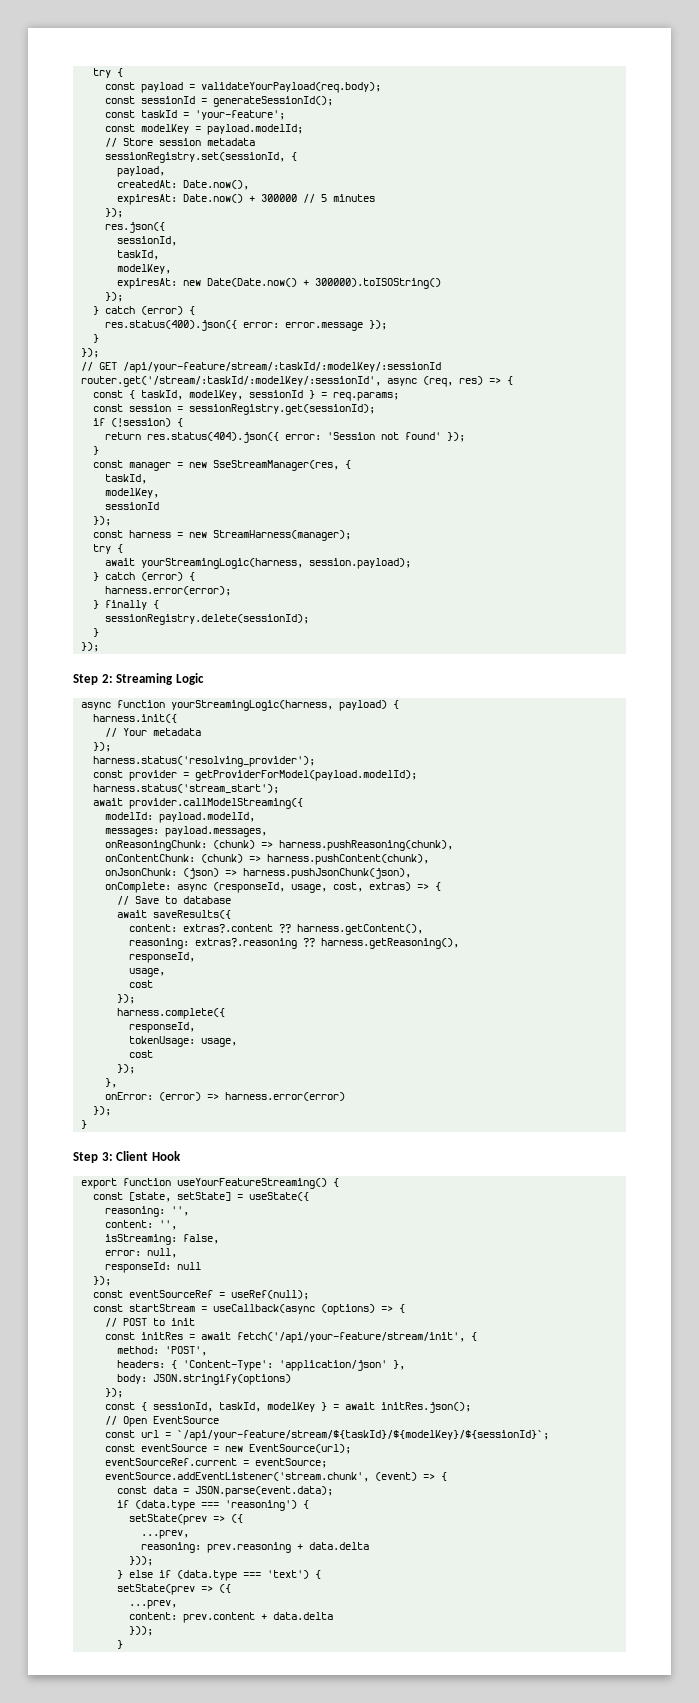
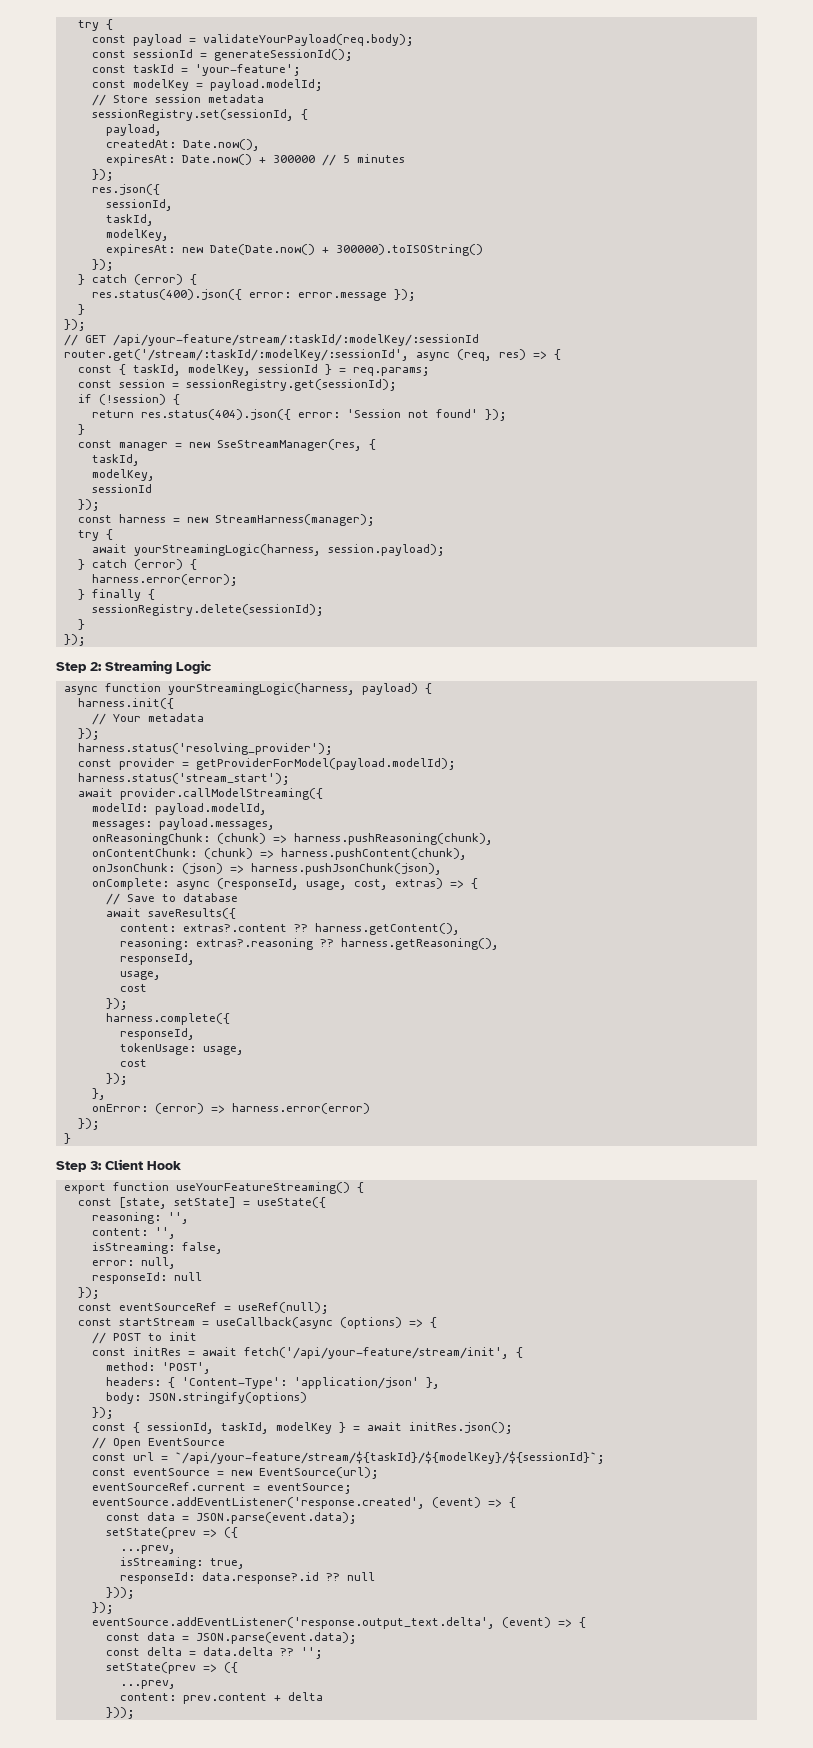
- eventSource.addEventListener('stream.chunk', (event) => {
+ eventSource.addEventListener('response.created', (event) => {
  const data = JSON.parse(event.data);
- if (data.type === 'reasoning') {
  setState(prev => ({
  ...prev,
- reasoning: prev.reasoning + data.delta
+ isStreaming: true,
+ responseId: data.response?.id ?? null
  }));
- } else if (data.type === 'text') {
+ });
+ eventSource.addEventListener('response.output_text.delta', (event) => {
+ const data = JSON.parse(event.data);
+ const delta = data.delta ?? '';
- content: prev.content + data.delta
+ content: prev.content + delta
  }));
- }

